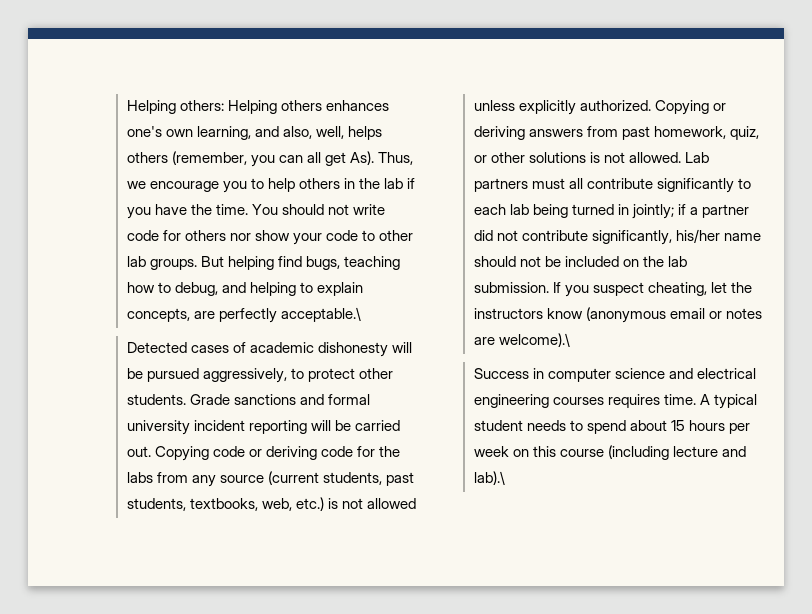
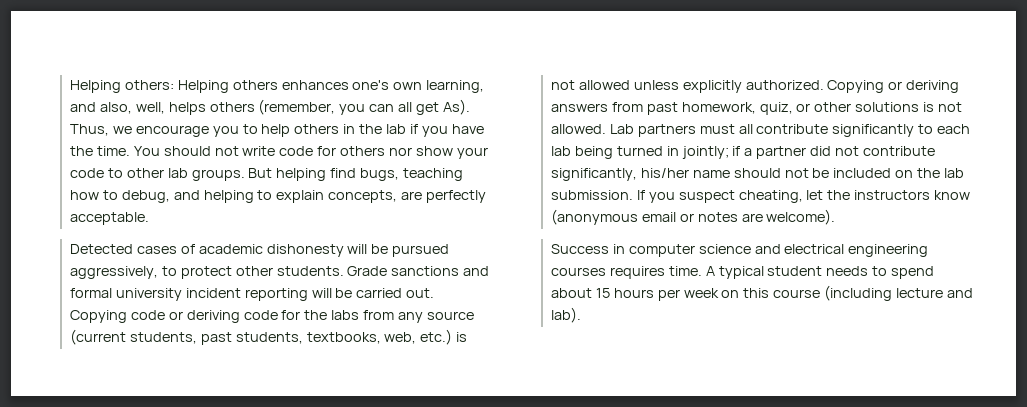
- But helping find bugs, teaching how to debug, and helping to explain concepts, are perfectly acceptable.\
+ But helping find bugs, teaching how to debug, and helping to explain concepts, are perfectly acceptable.
- If you suspect cheating, let the instructors know (anonymous email or notes are welcome).\
+ If you suspect cheating, let the instructors know (anonymous email or notes are welcome).
- A typical student needs to spend about 15 hours per week on this course (including lecture and lab).\
+ A typical student needs to spend about 15 hours per week on this course (including lecture and lab).

